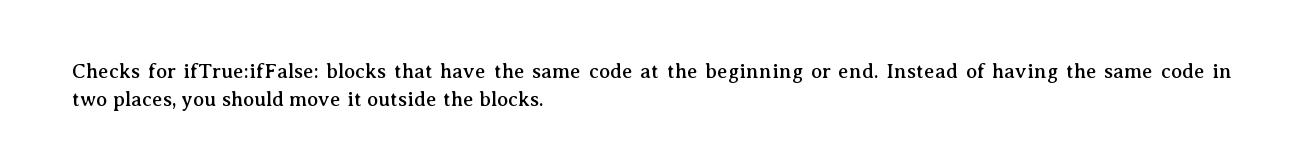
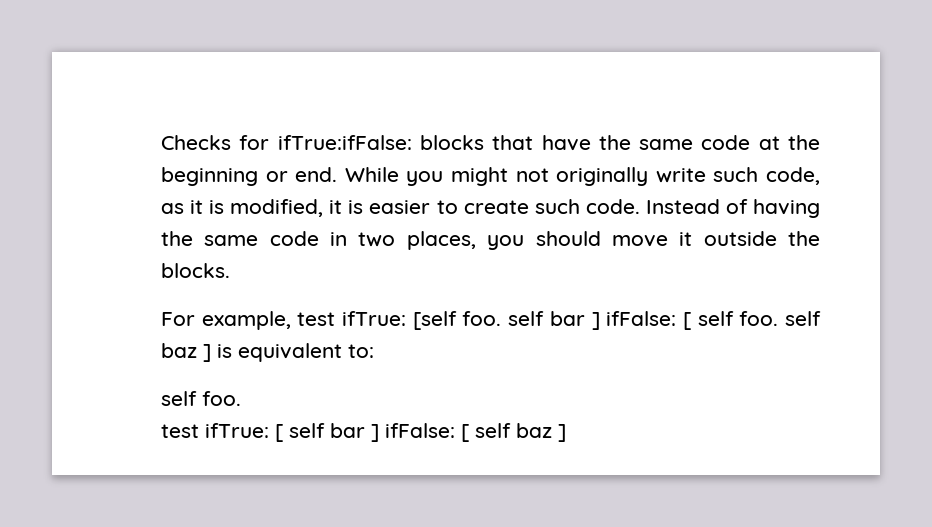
+ While you might not originally write such code, as it is modified, it is easier to create such code.
+ For example, test ifTrue: [self foo. self bar ] ifFalse: [ self foo. self baz ] is equivalent to:
+ self foo.
+ test ifTrue: [ self bar ] ifFalse: [ self baz ]

